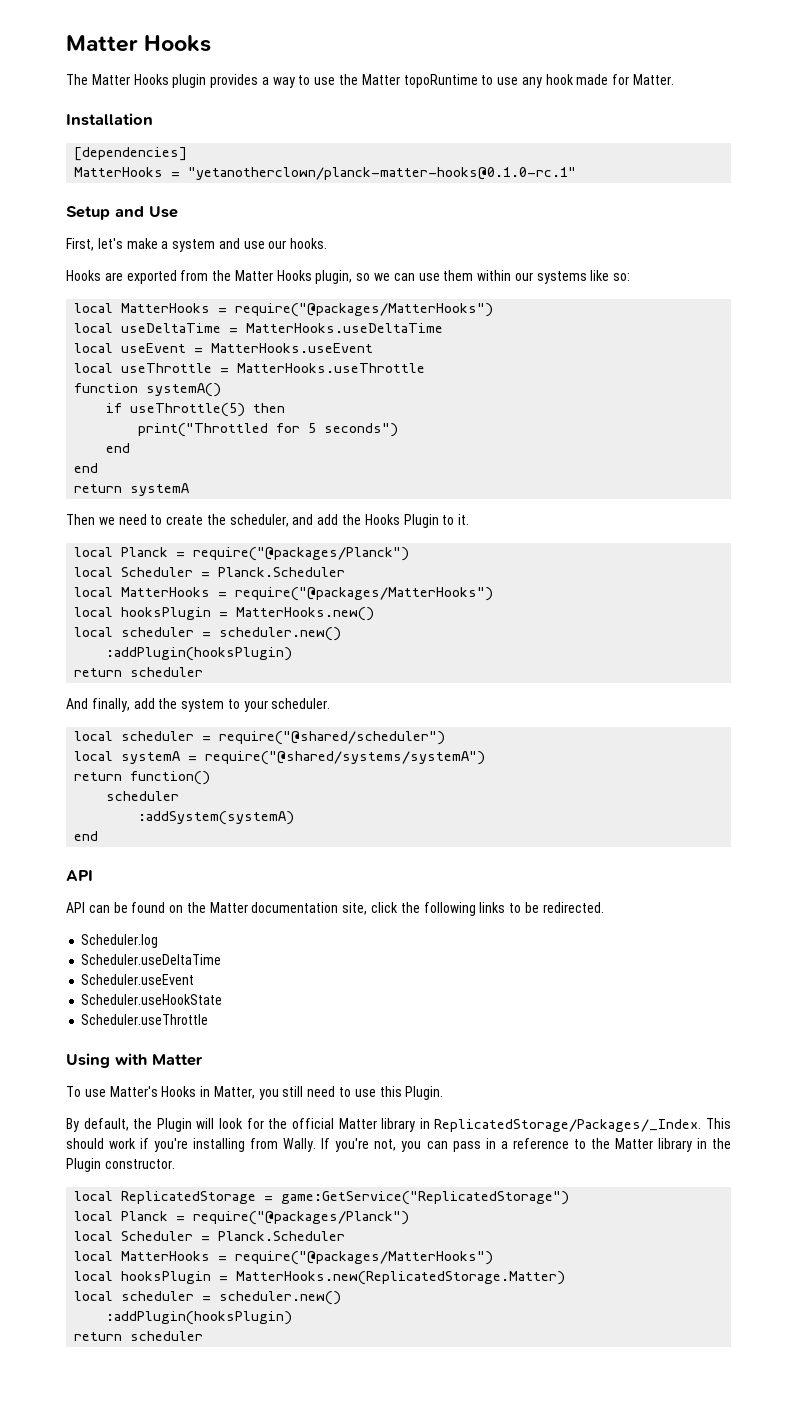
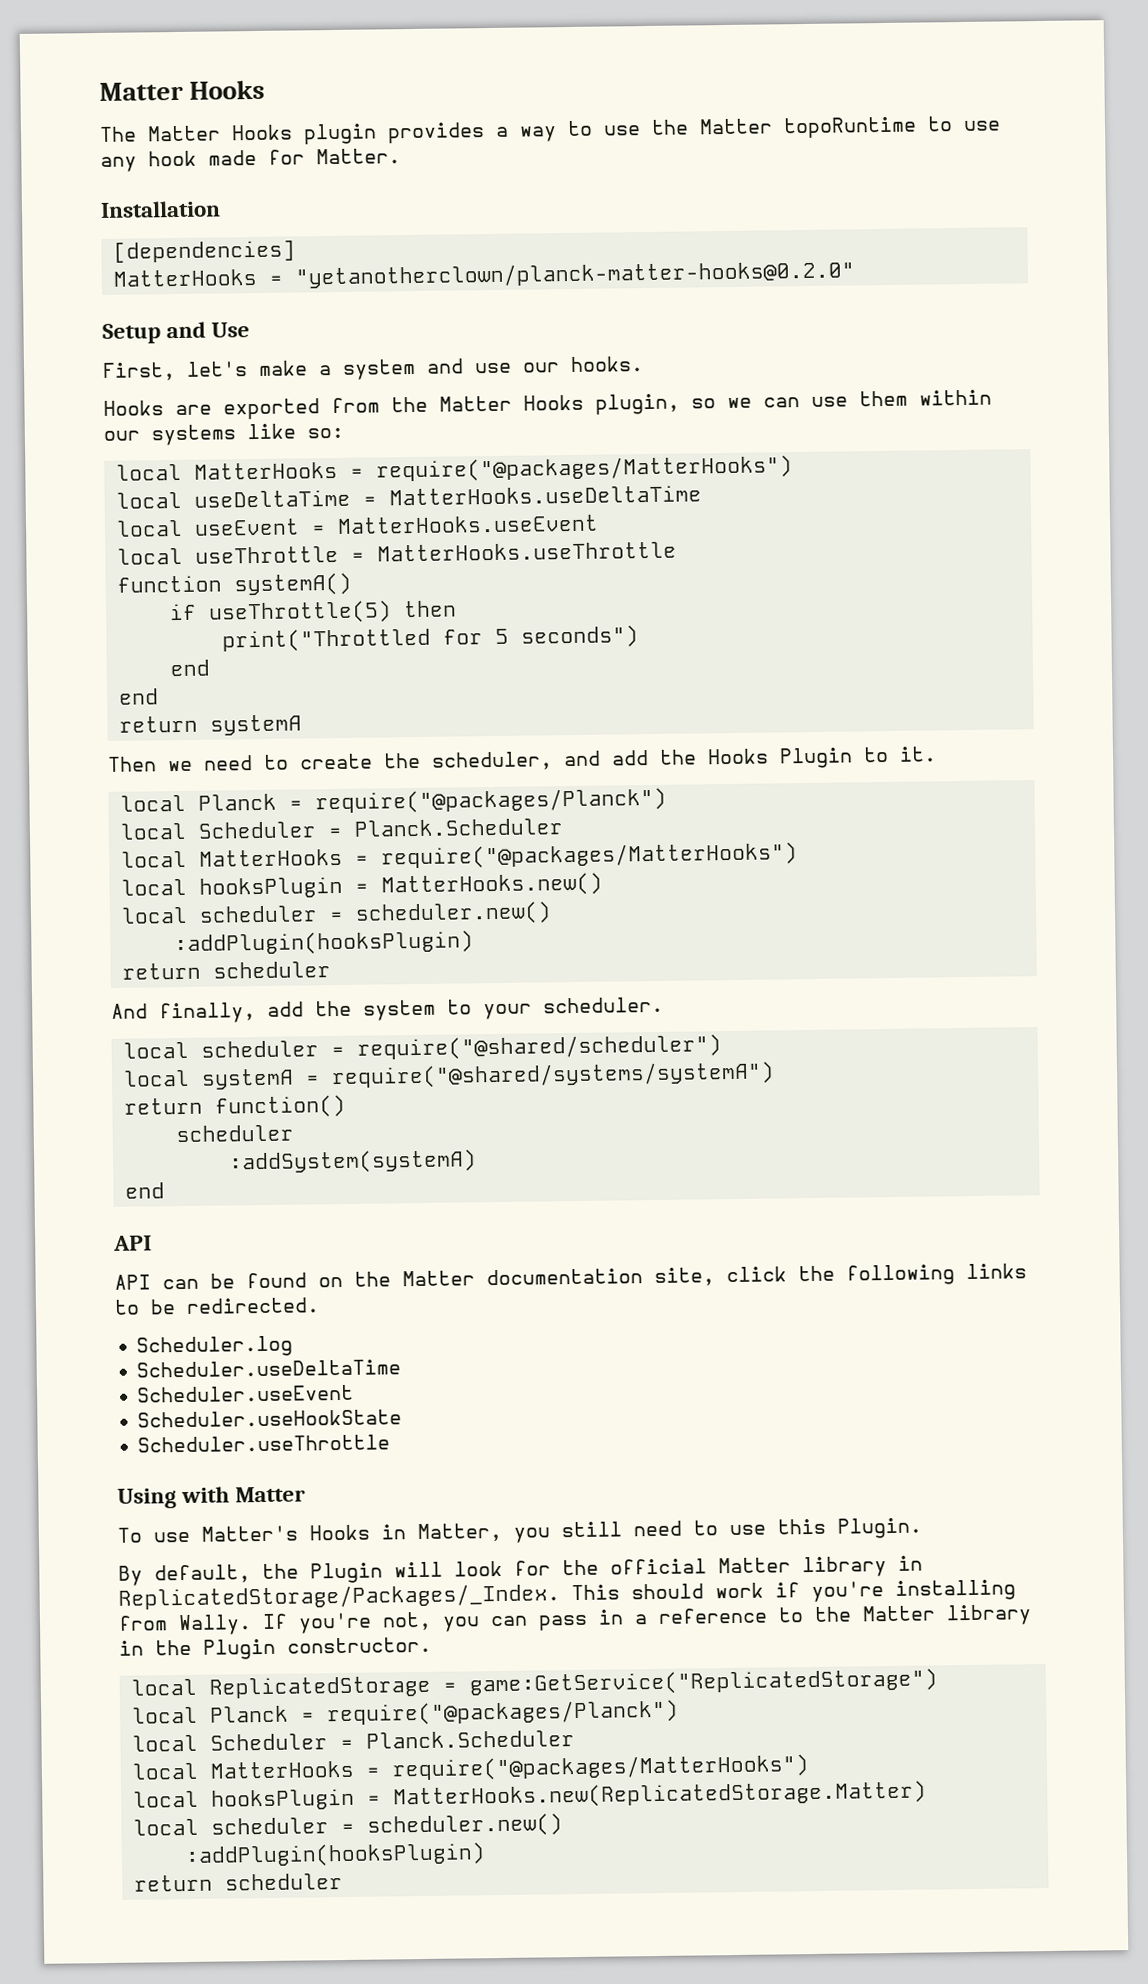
- MatterHooks = "yetanotherclown/planck-matter-hooks@0.1.0-rc.1"
+ MatterHooks = "yetanotherclown/planck-matter-hooks@0.2.0"

